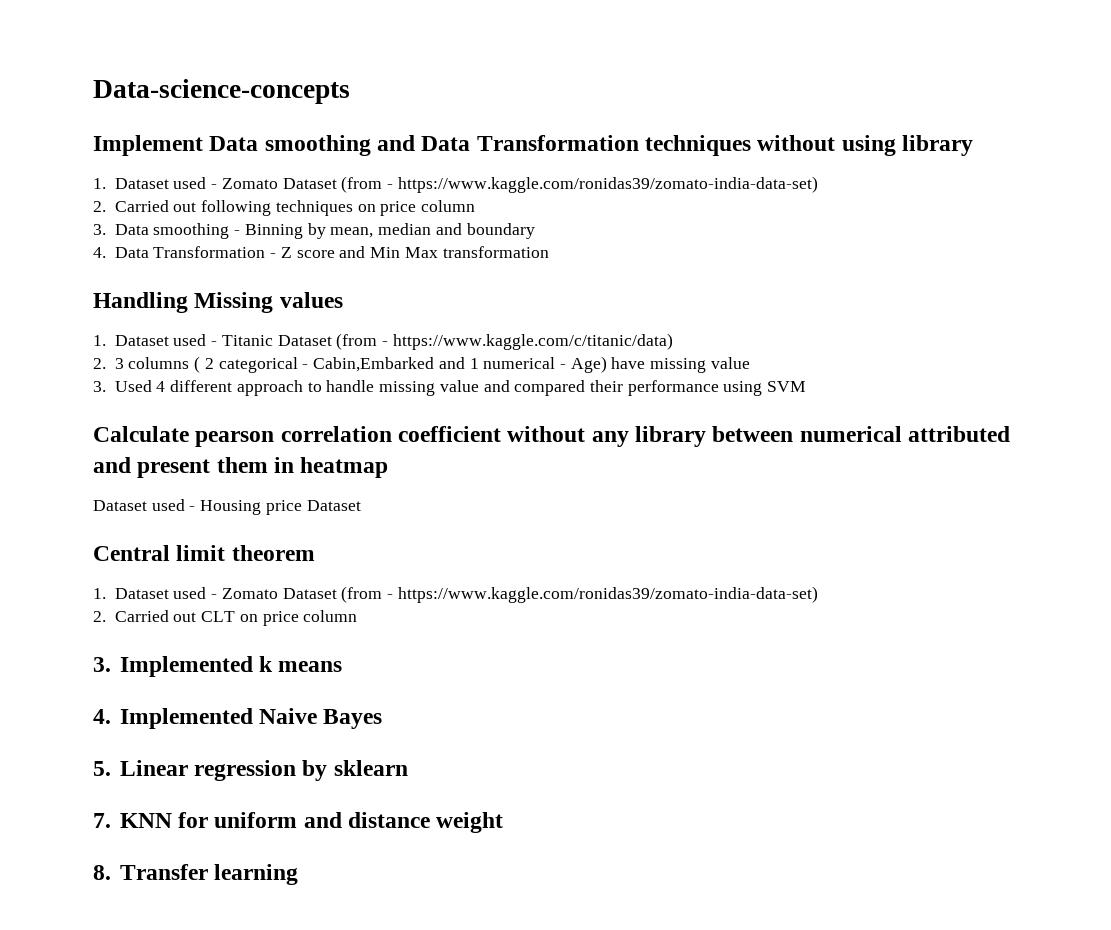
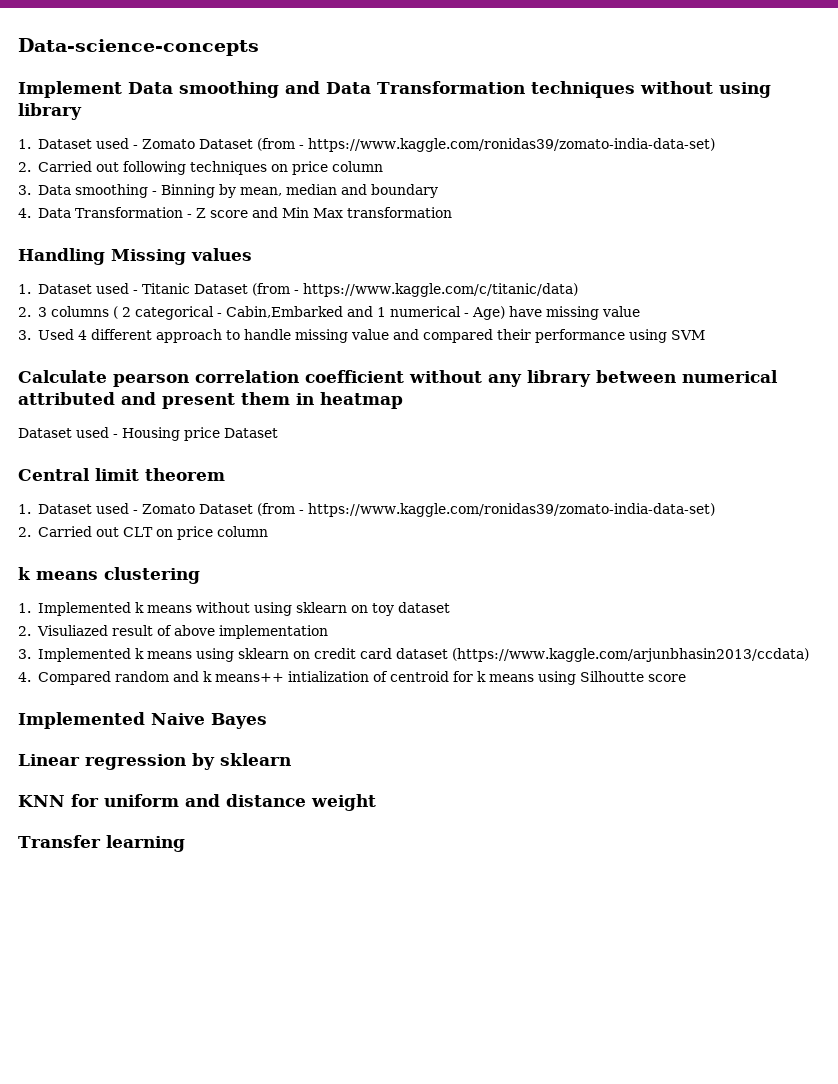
- 3. Implemented k means
- 4. Implemented Naive Bayes
+ k means clustering
+ 1. Implemented k means without using sklearn on toy dataset
+ 2. Visuliazed result of above implementation
+ 3. Implemented k means using sklearn on credit card dataset (https://www.kaggle.com/arjunbhasin2013/ccdata)
+ 4. Compared random and k means++ intialization of centroid for k means using Silhoutte score
+ Implemented Naive Bayes
- 5. Linear regression by sklearn
+ Linear regression by sklearn
- 7. KNN for uniform and distance weight
+ KNN for uniform and distance weight
- 8. Transfer learning
+ Transfer learning

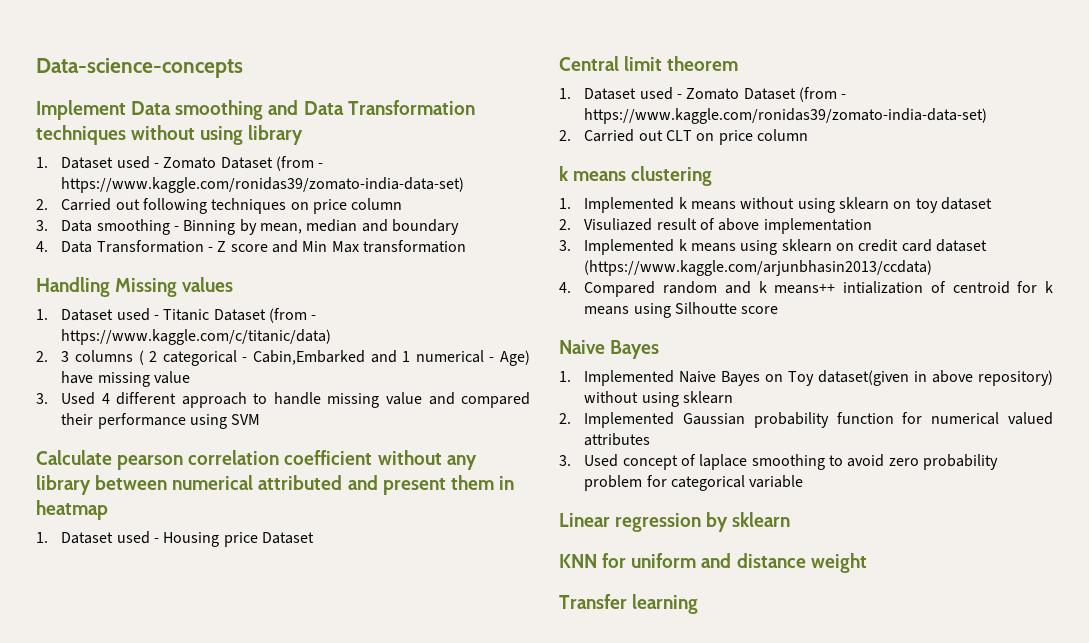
- Dataset used - Housing price Dataset
+ 1. Dataset used - Housing price Dataset
  4. Compared random and k means++ intialization of centroid for k means using Silhoutte score
- Implemented Naive Bayes
+ Naive Bayes
+ 1. Implemented Naive Bayes on Toy dataset(given in above repository) without using sklearn
+ 2. Implemented Gaussian probability function for numerical valued attributes
+ 3. Used concept of laplace smoothing to avoid zero probability problem for categorical variable

